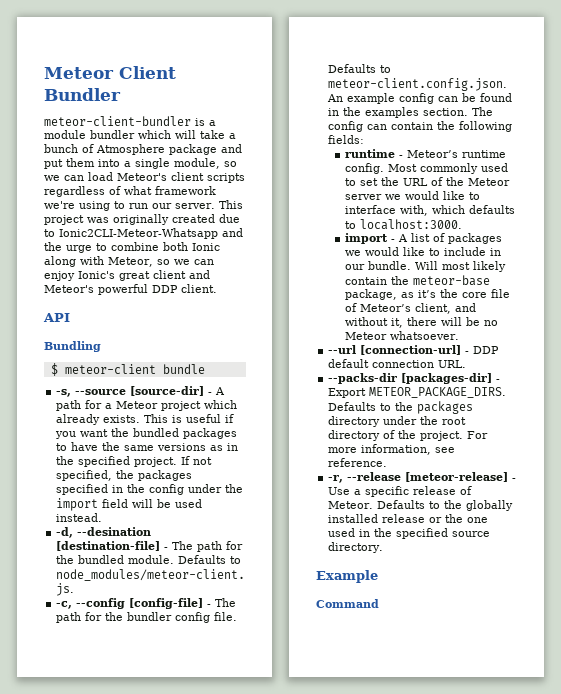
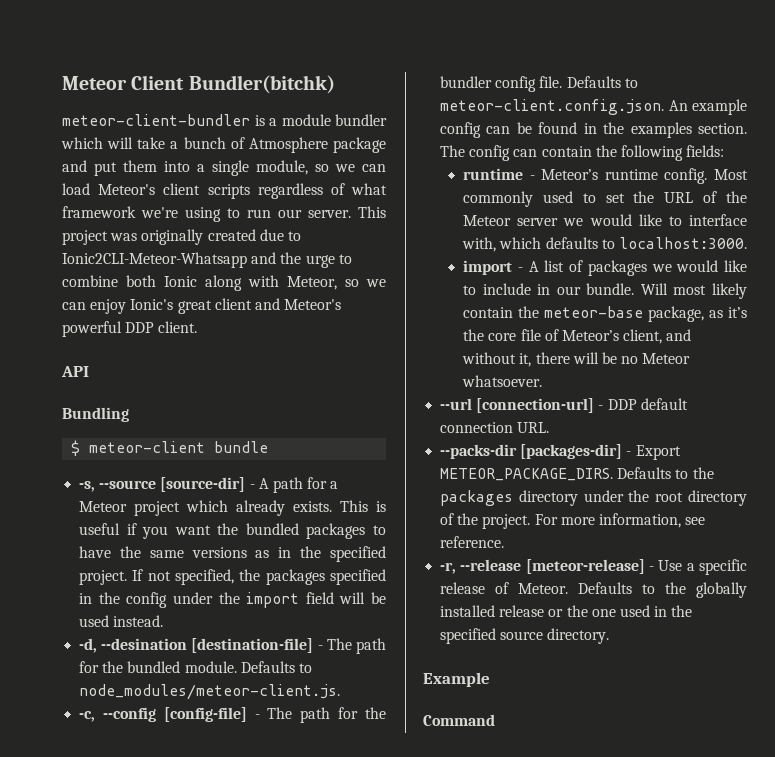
- Meteor Client Bundler
+ Meteor Client Bundler(bitchk)

